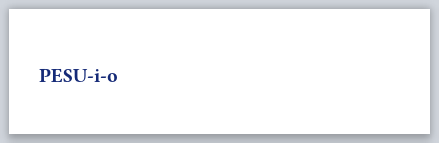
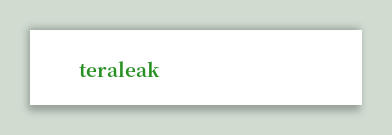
- PESU-i-o
+ teraleak

